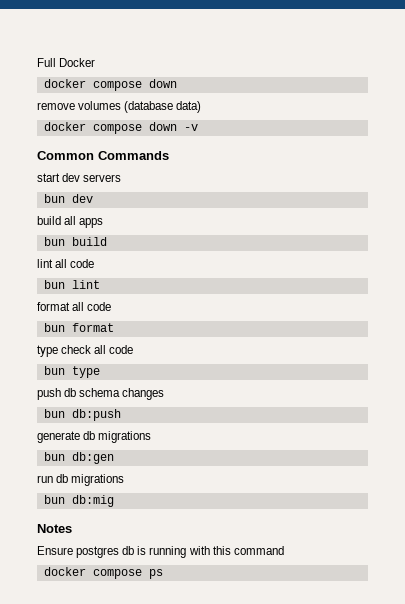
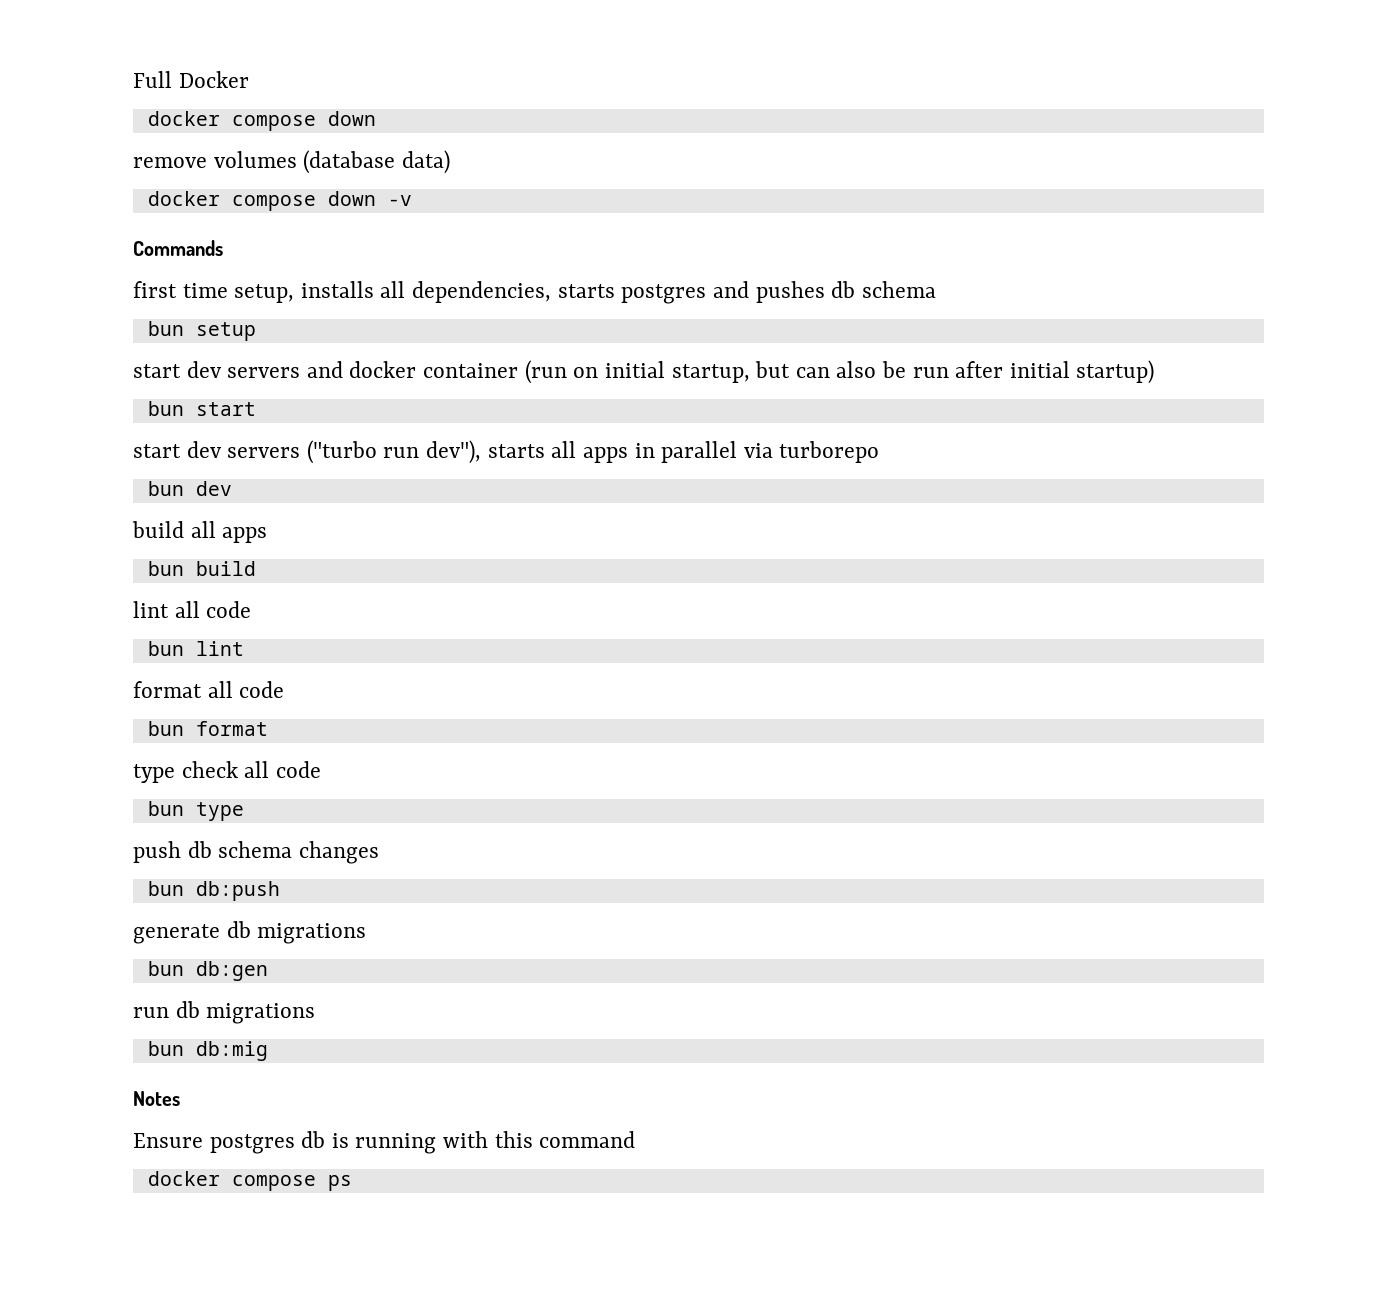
- Common Commands
+ Commands
- start dev servers
+ first time setup, installs all dependencies, starts postgres and pushes db schema
+ bun setup
+ start dev servers and docker container (run on initial startup, but can also be run after initial startup)
+ bun start
+ start dev servers ("turbo run dev"), starts all apps in parallel via turborepo

